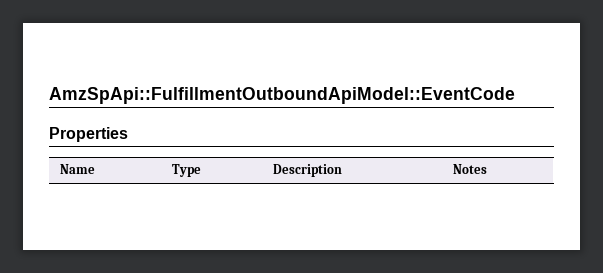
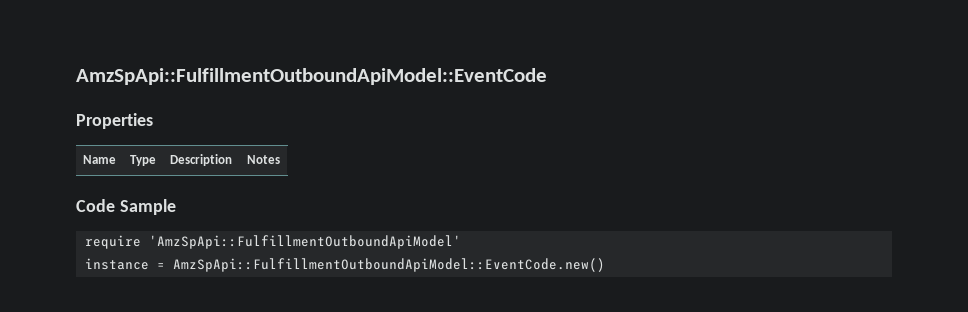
+ Code Sample
+ require 'AmzSpApi::FulfillmentOutboundApiModel'
+ instance = AmzSpApi::FulfillmentOutboundApiModel::EventCode.new()

